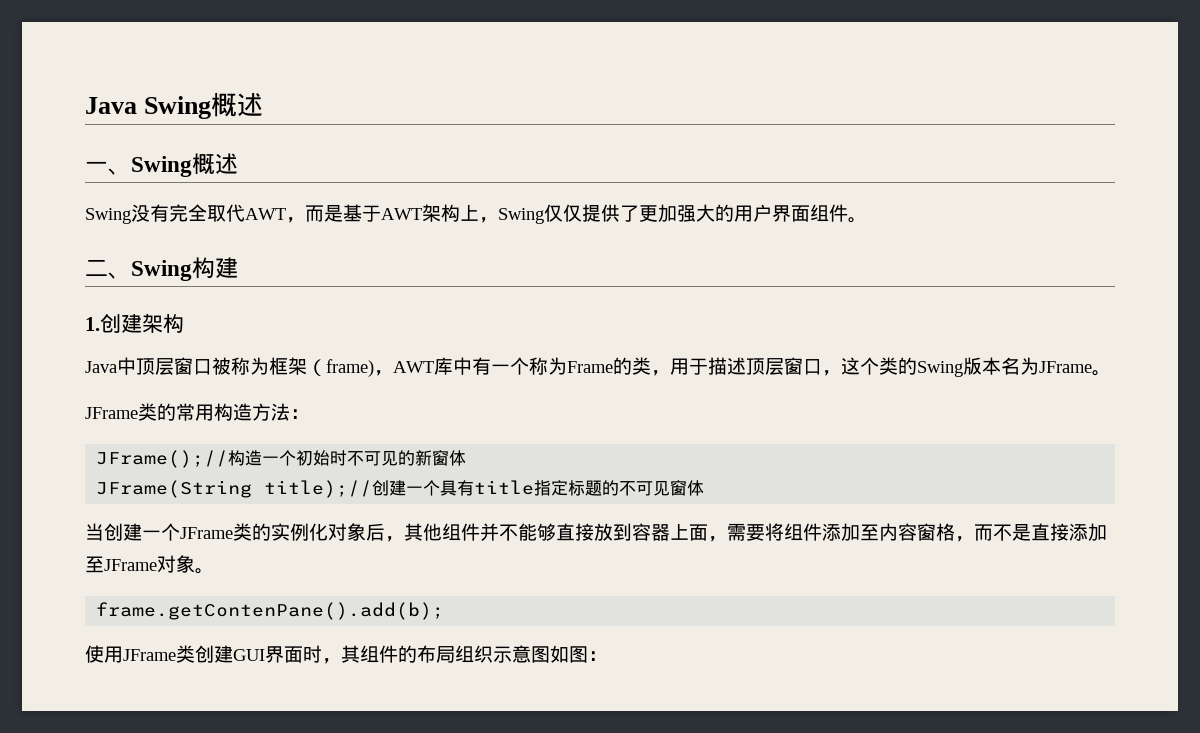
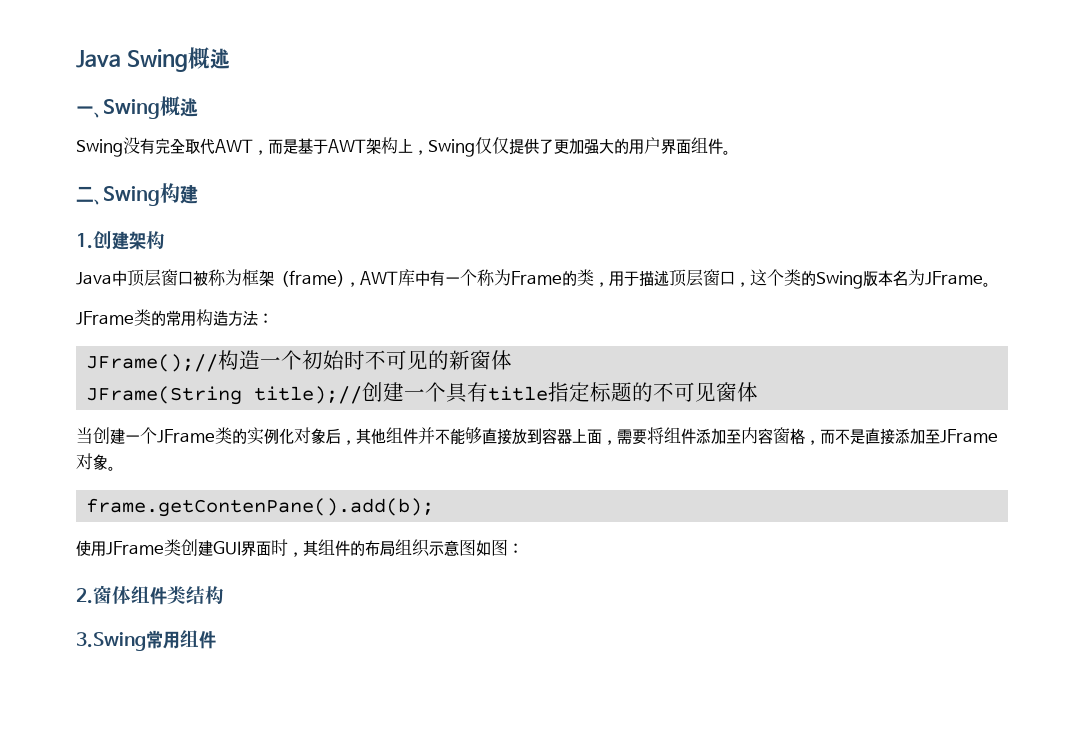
+ 2.窗体组件类结构
+ 3.Swing常用组件

